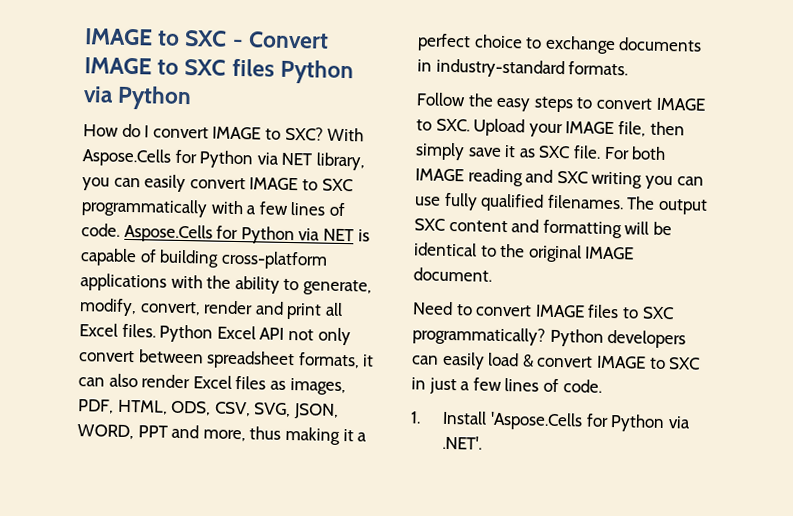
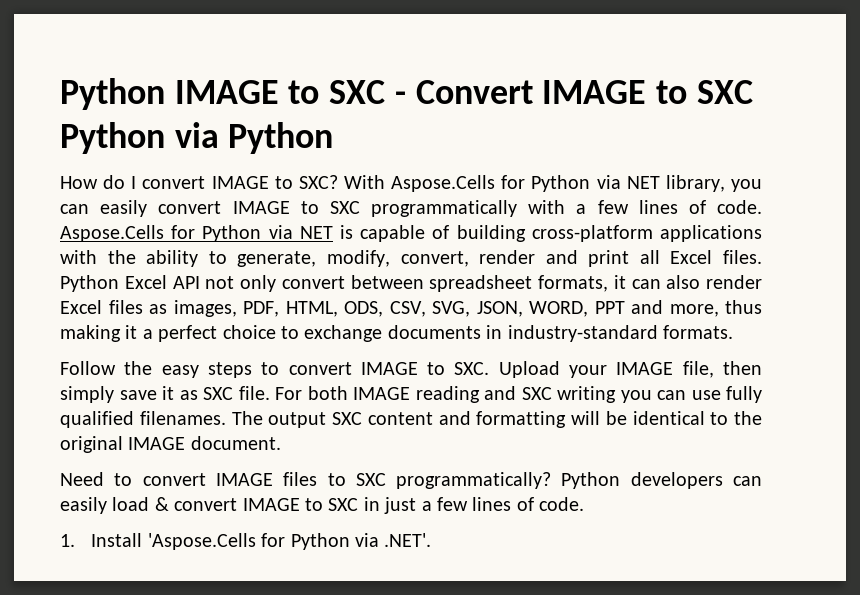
- IMAGE to SXC - Convert IMAGE to SXC files Python via Python
+ Python IMAGE to SXC - Convert IMAGE to SXC Python via Python

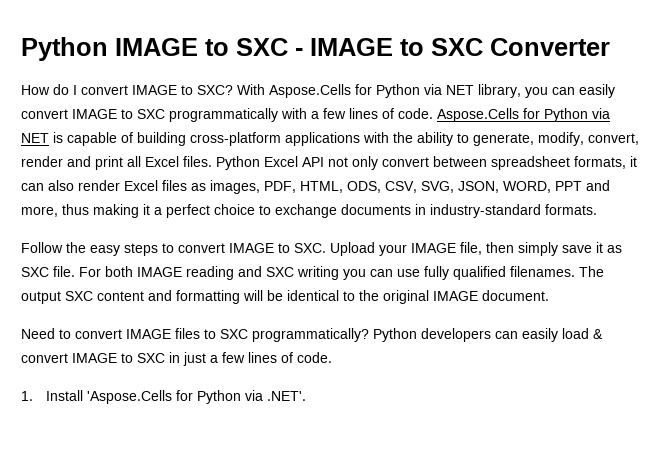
- Python IMAGE to SXC - Convert IMAGE to SXC Python via Python
+ Python IMAGE to SXC - IMAGE to SXC Converter

